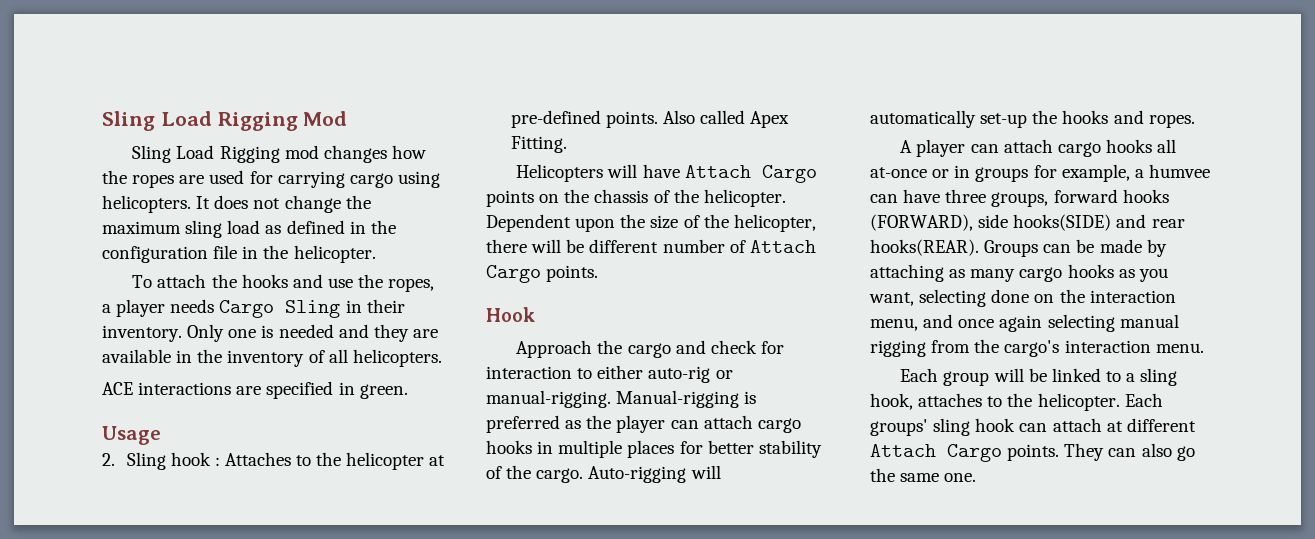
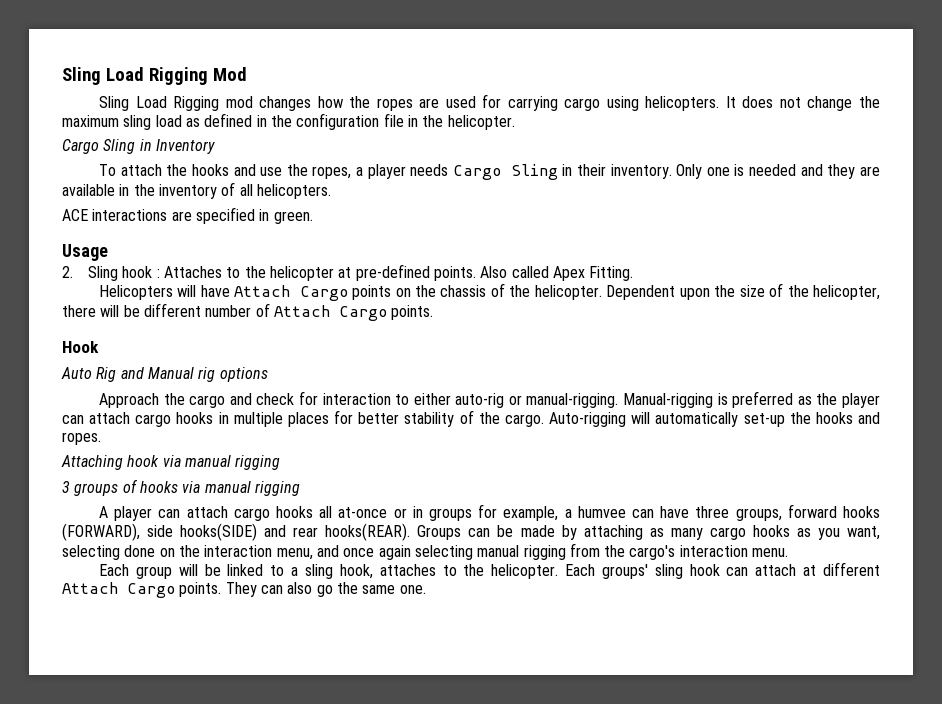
+ Cargo Sling in Inventory
+ Auto Rig and Manual rig options
+ Attaching hook via manual rigging
+ 3 groups of hooks via manual rigging

